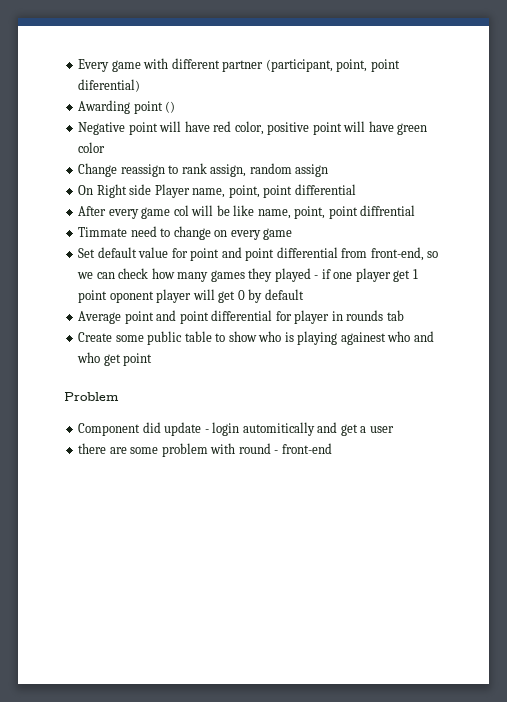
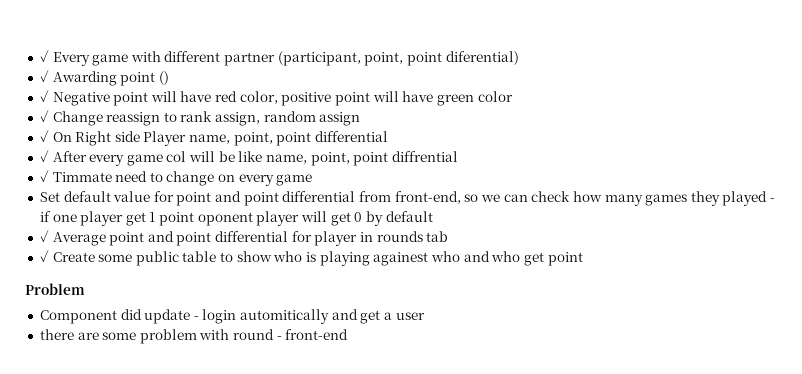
- Every game with different partner (participant, point, point diferential)
+ ✓ Every game with different partner (participant, point, point diferential)
- Awarding point ()
+ ✓ Awarding point ()
- Negative point will have red color, positive point will have green color
+ ✓ Negative point will have red color, positive point will have green color
- Change reassign to rank assign, random assign
+ ✓ Change reassign to rank assign, random assign
- On Right side Player name, point, point differential
+ ✓ On Right side Player name, point, point differential
- After every game col will be like name, point, point diffrential
+ ✓ After every game col will be like name, point, point diffrential
- Timmate need to change on every game
+ ✓ Timmate need to change on every game
- Average point and point differential for player in rounds tab
+ ✓ Average point and point differential for player in rounds tab
- Create some public table to show who is playing againest who and who get point
+ ✓ Create some public table to show who is playing againest who and who get point

